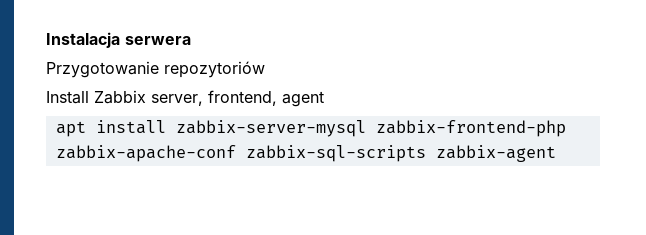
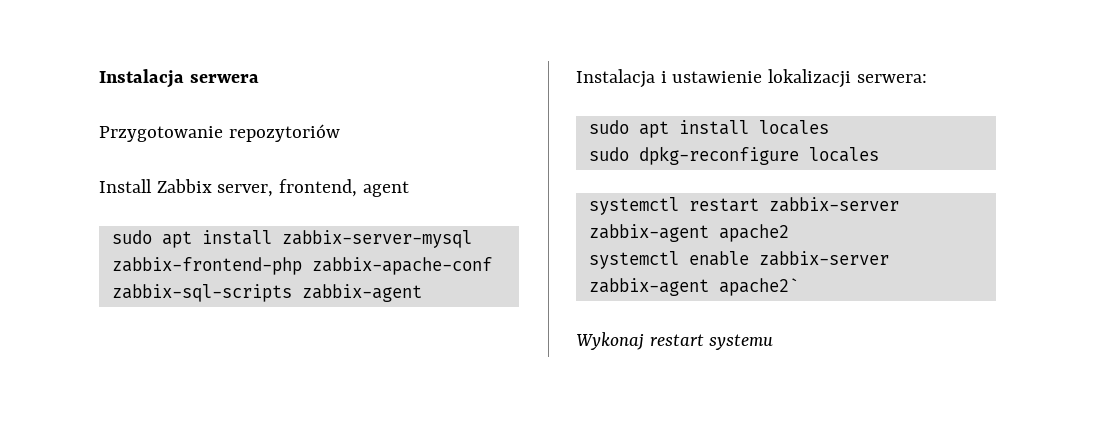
- apt install zabbix-server-mysql zabbix-frontend-php zabbix-apache-conf zabbix-sql-scripts zabbix-agent
+ sudo apt install zabbix-server-mysql zabbix-frontend-php zabbix-apache-conf zabbix-sql-scripts zabbix-agent
+ Instalacja i ustawienie lokalizacji serwera:
+ sudo apt install locales
+ sudo dpkg-reconfigure locales
+ systemctl restart zabbix-server zabbix-agent apache2
+ systemctl enable zabbix-server zabbix-agent apache2`
+ Wykonaj restart systemu

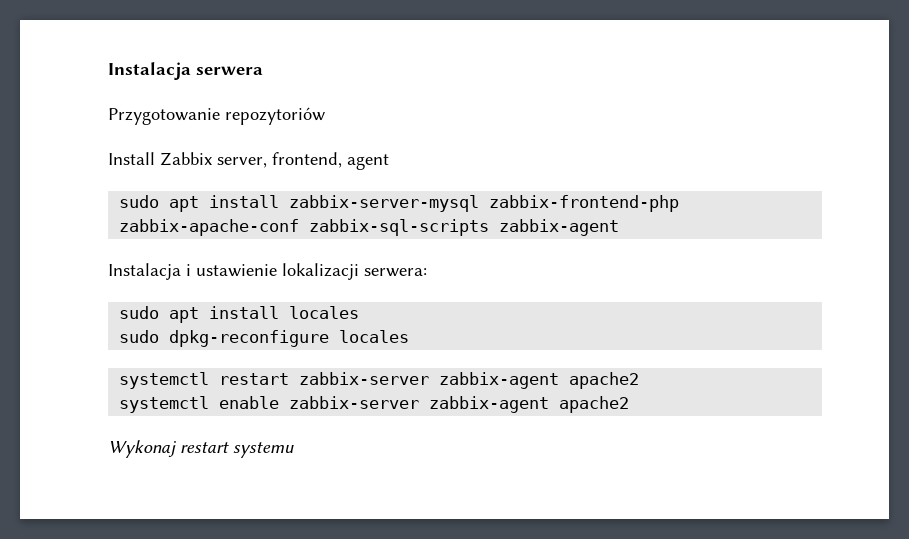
- systemctl enable zabbix-server zabbix-agent apache2`
+ systemctl enable zabbix-server zabbix-agent apache2

